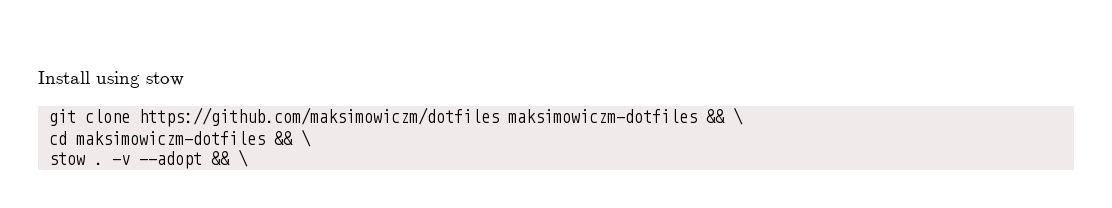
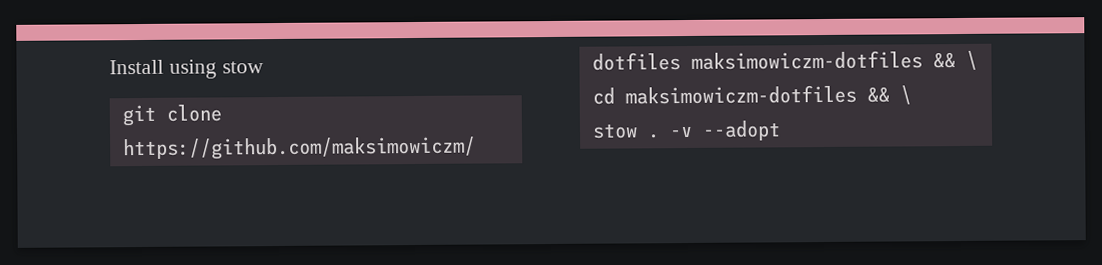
- -v --adopt && \
+ -v --adopt

